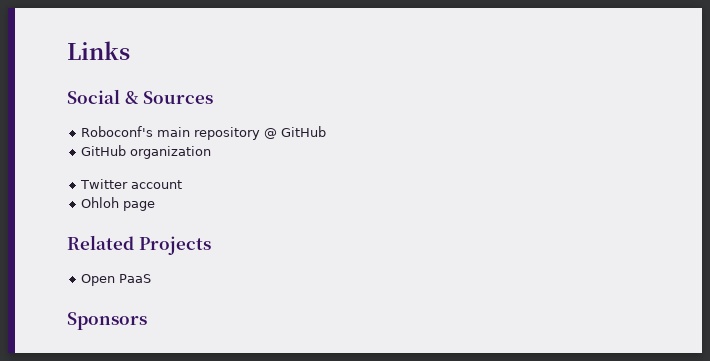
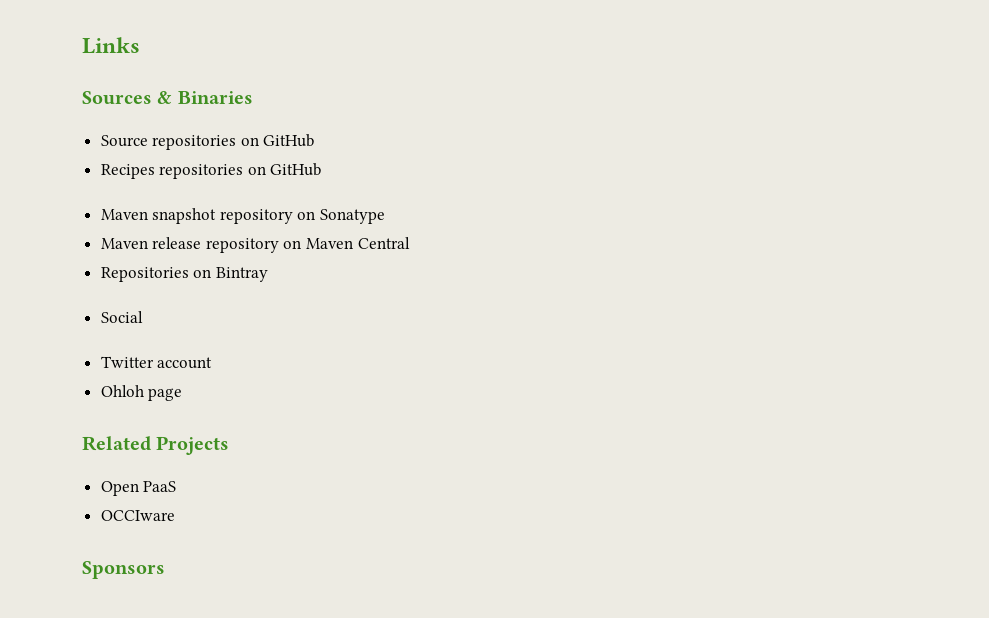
- Social & Sources
- Roboconf's main repository @ GitHub
- GitHub organization
+ Sources & Binaries
+ Source repositories on GitHub
+ Recipes repositories on GitHub
+ Maven snapshot repository on Sonatype
+ Maven release repository on Maven Central
+ Repositories on Bintray
+ Social
+ OCCIware

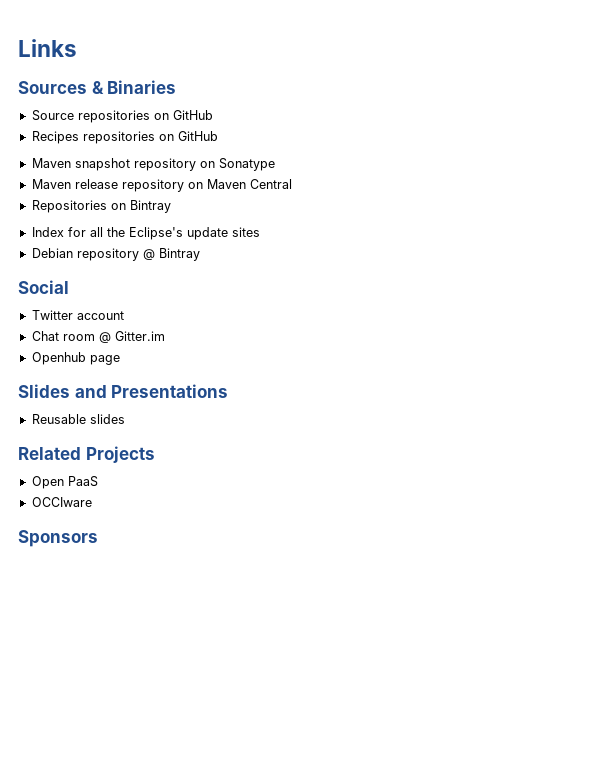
+ Index for all the Eclipse's update sites
+ Debian repository @ Bintray
  Social
  Twitter account
- Ohloh page
+ Chat room @ Gitter.im
+ Openhub page
+ Slides and Presentations
+ Reusable slides

